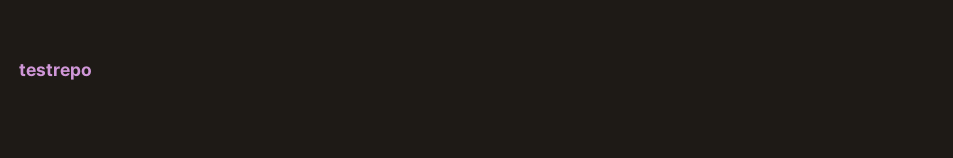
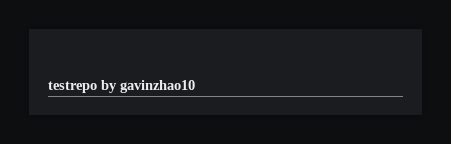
- testrepo
+ testrepo by gavinzhao10

